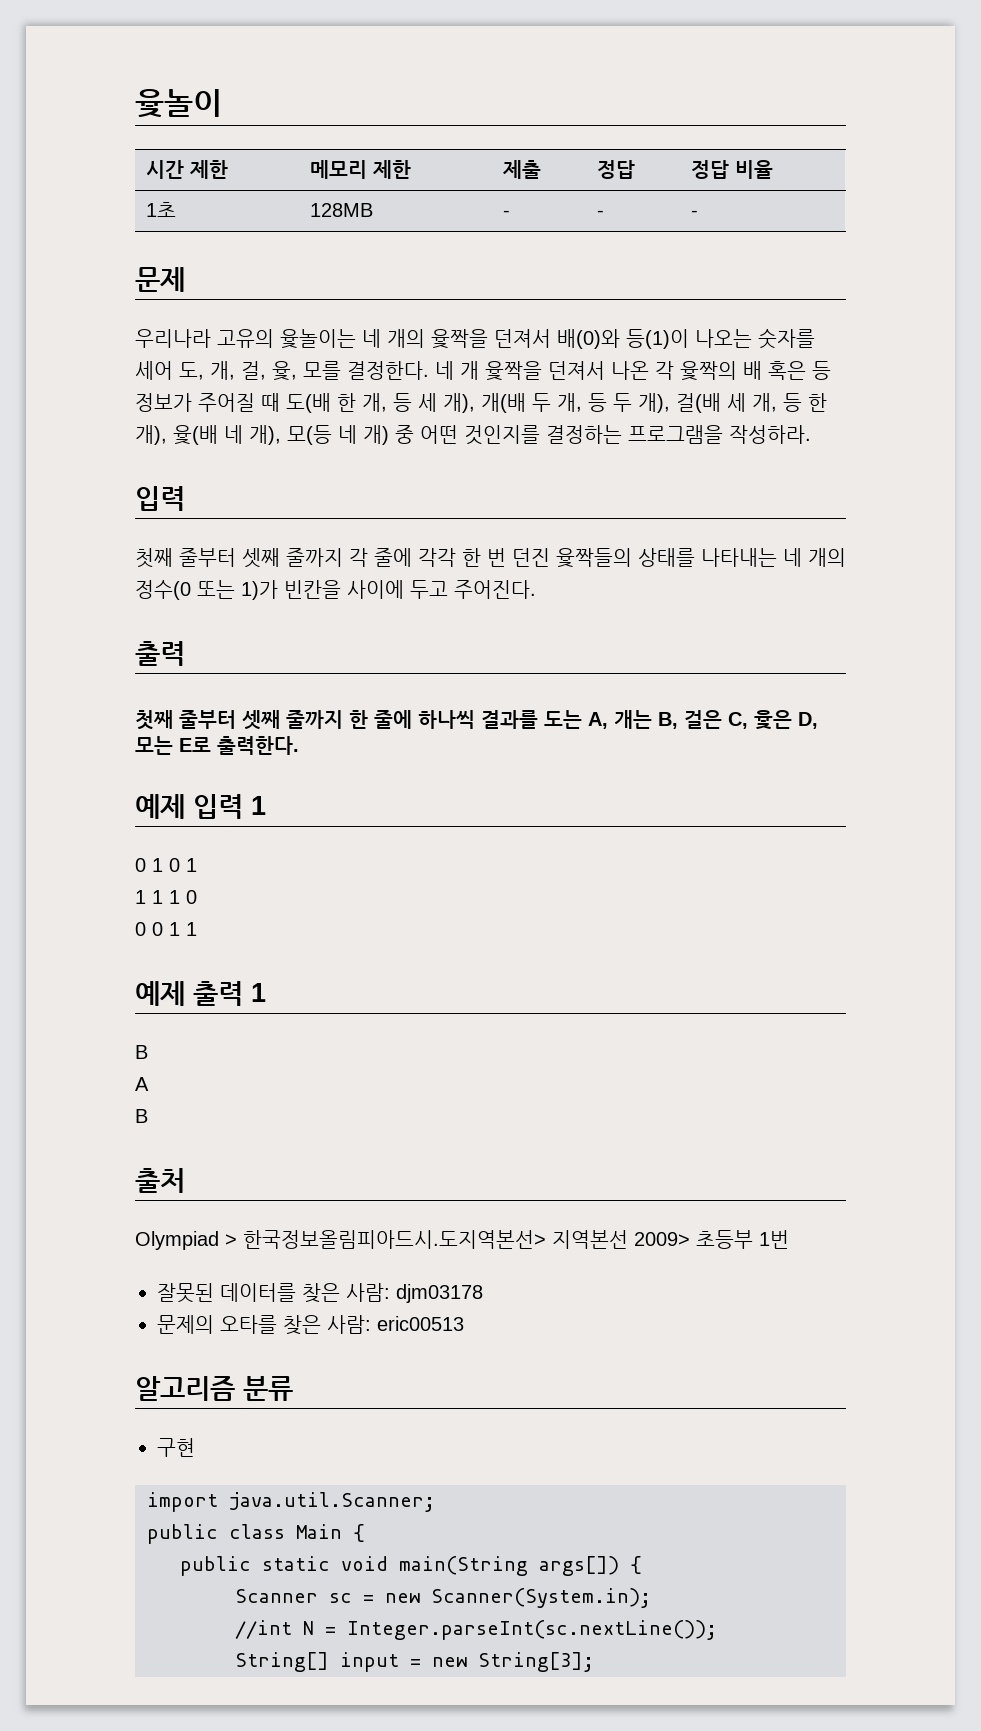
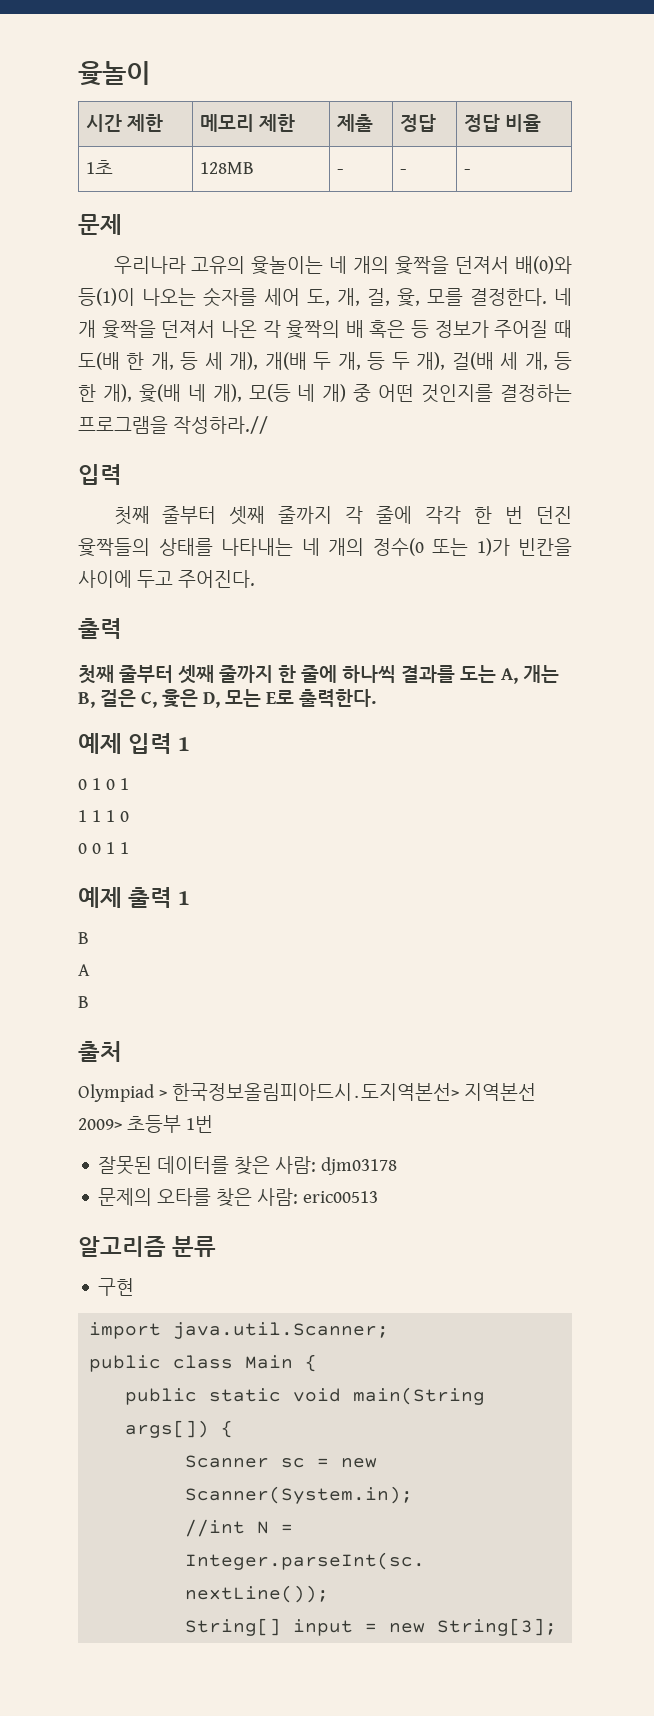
- 네 개 윷짝을 던져서 나온 각 윷짝의 배 혹은 등 정보가 주어질 때 도(배 한 개, 등 세 개), 개(배 두 개, 등 두 개), 걸(배 세 개, 등 한 개), 윷(배 네 개), 모(등 네 개) 중 어떤 것인지를 결정하는 프로그램을 작성하라.
+ 네 개 윷짝을 던져서 나온 각 윷짝의 배 혹은 등 정보가 주어질 때 도(배 한 개, 등 세 개), 개(배 두 개, 등 두 개), 걸(배 세 개, 등 한 개), 윷(배 네 개), 모(등 네 개) 중 어떤 것인지를 결정하는 프로그램을 작성하라.//

